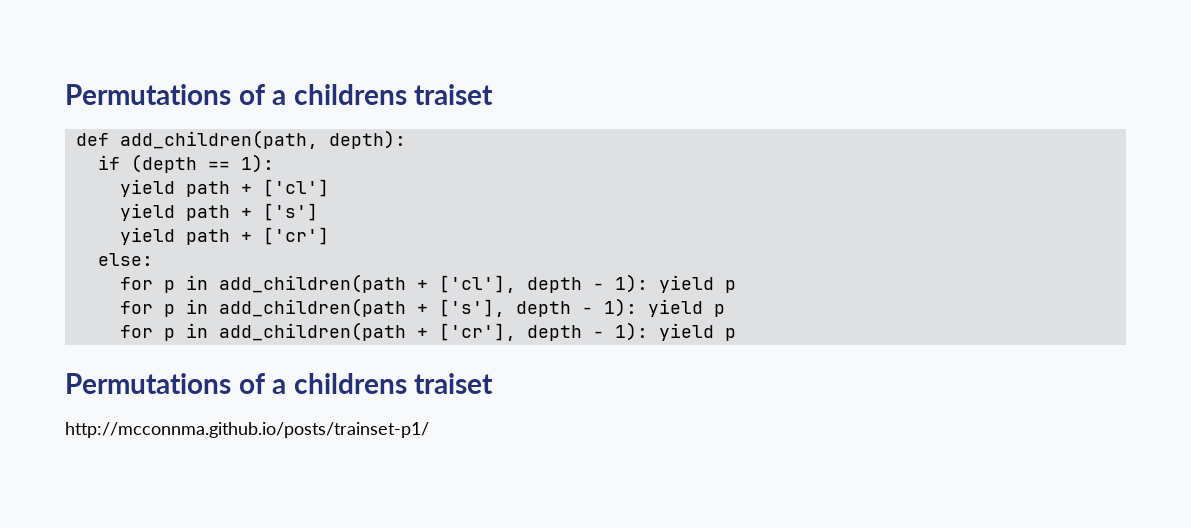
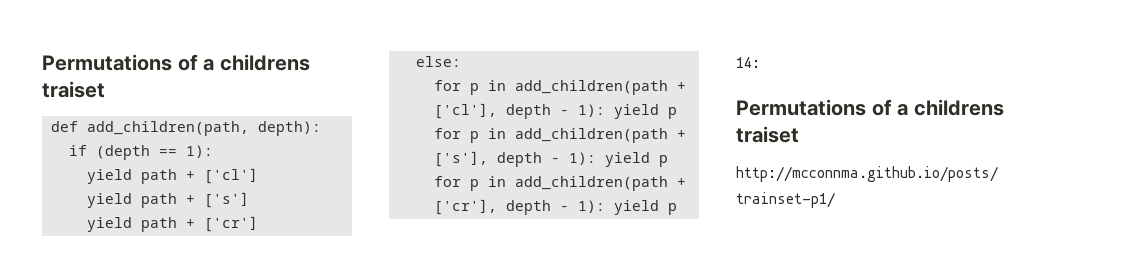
+ 14:

